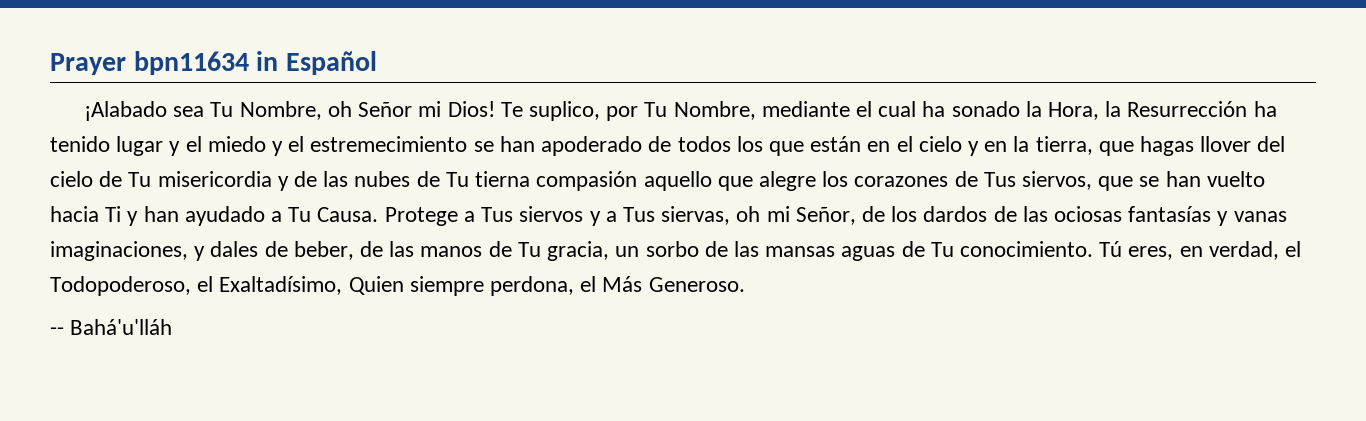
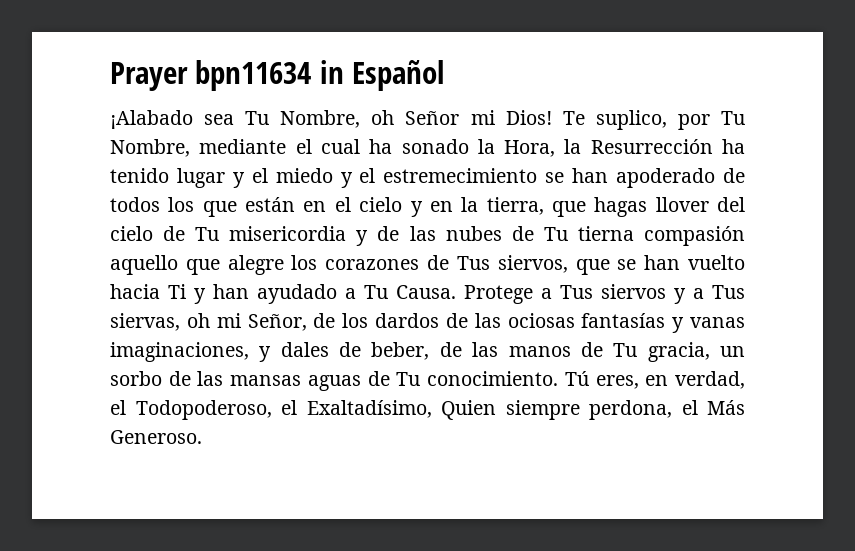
- -- Bahá'u'lláh

